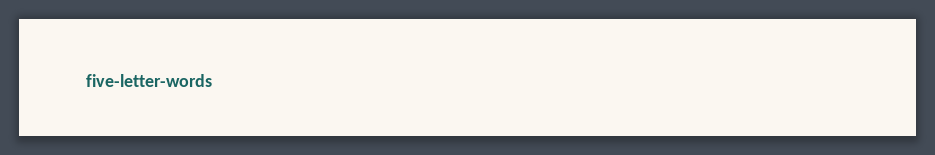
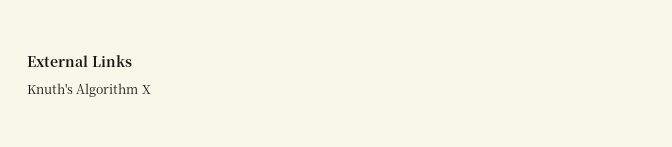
- five-letter-words
+ External Links
+ Knuth's Algorithm X

